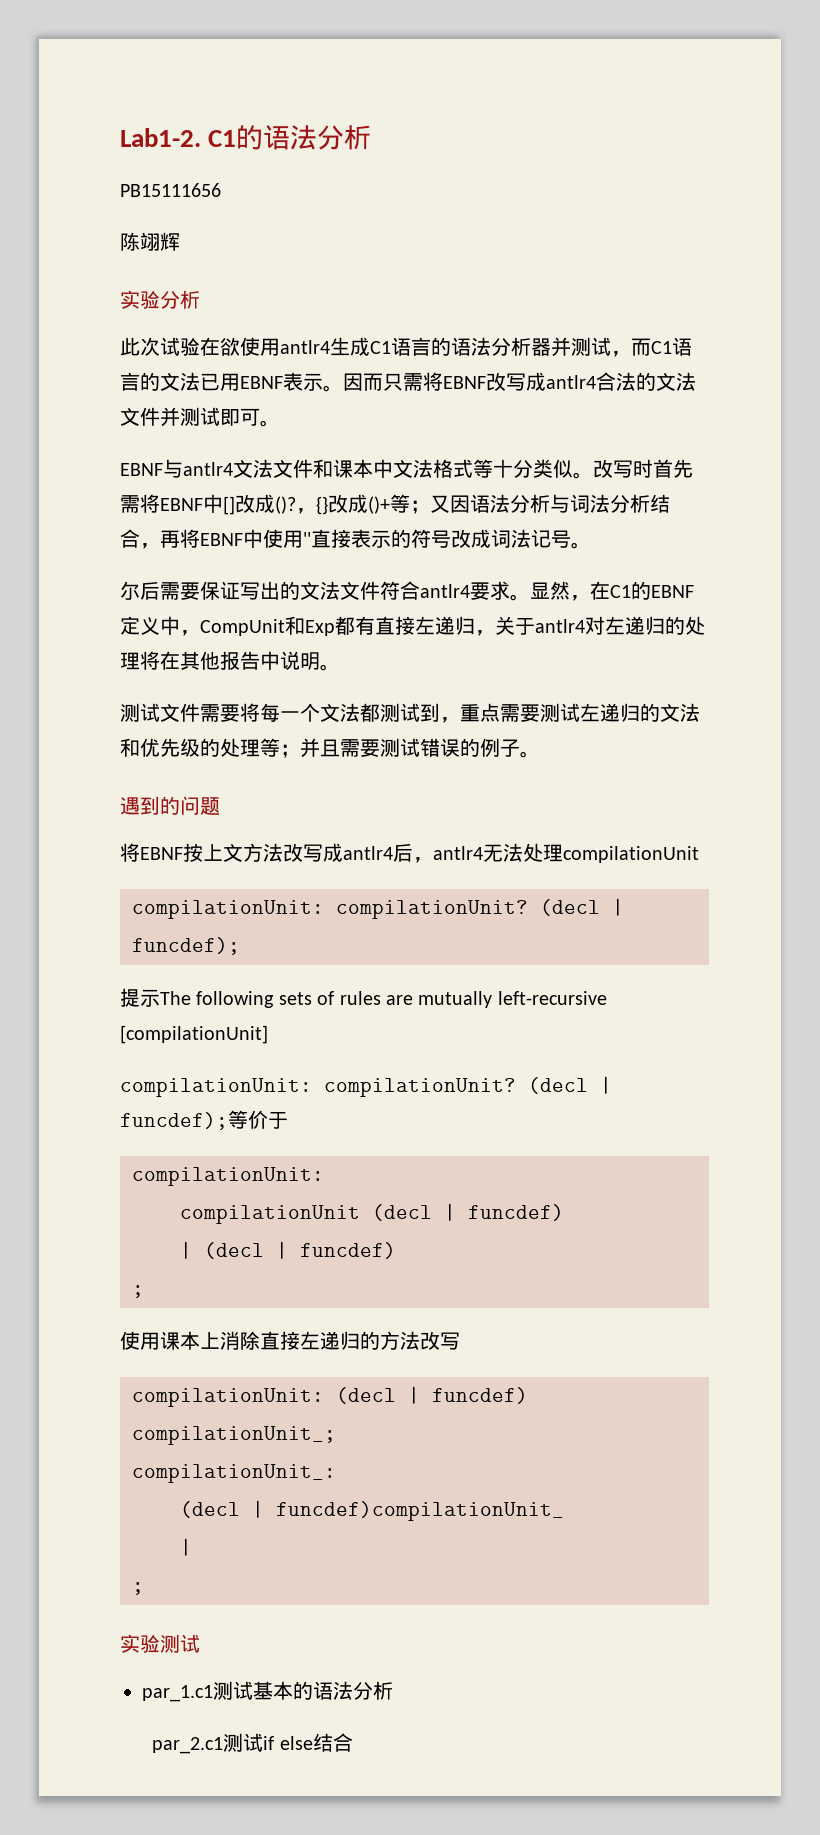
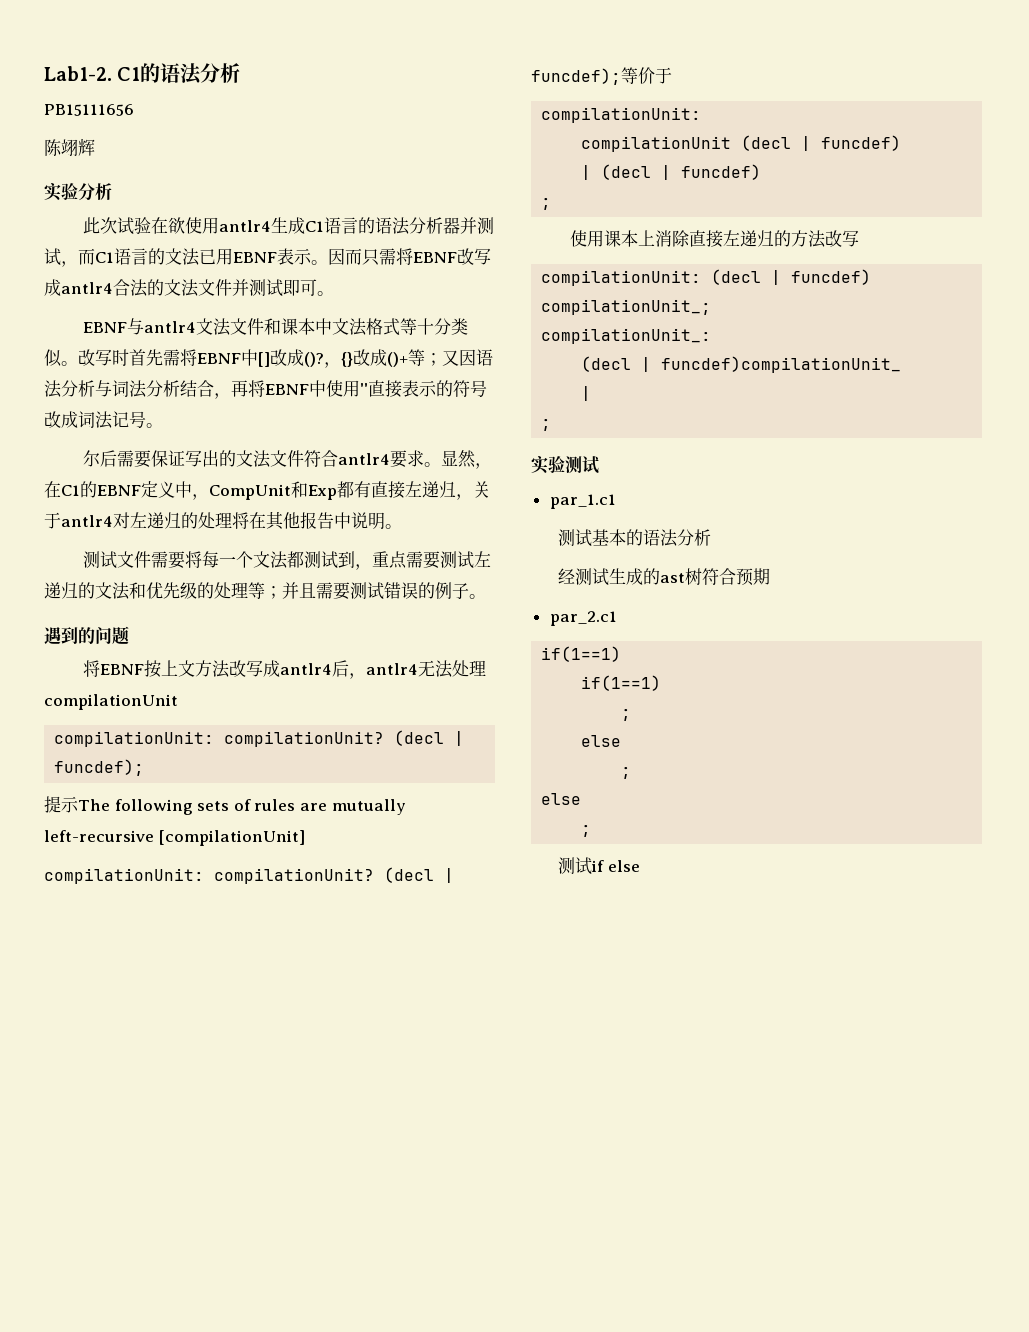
- par_1.c1测试基本的语法分析
+ par_1.c1
+ 测试基本的语法分析
- par_2.c1测试if else结合
+ 经测试生成的ast树符合预期
+ par_2.c1
+ if(1==1)
+ if(1==1)
+ ;
+ else
+ ;
+ else
+ ;
+ 测试if else

